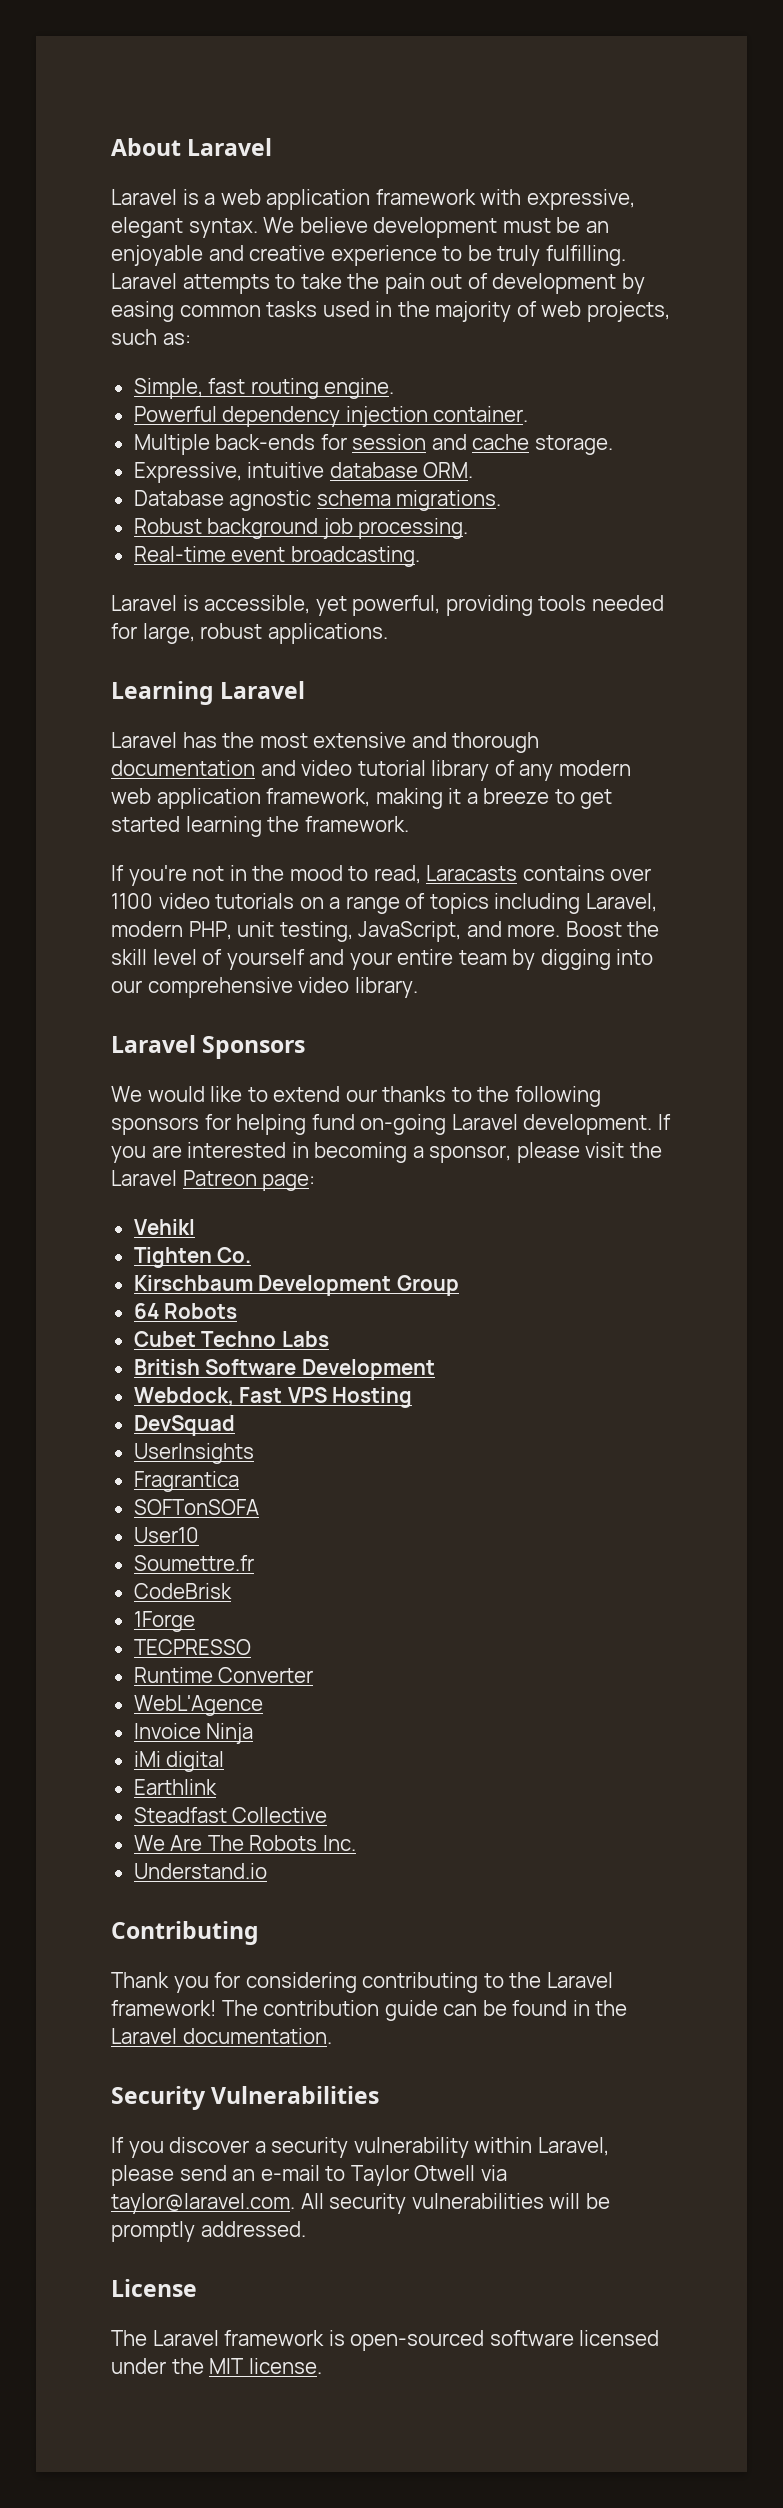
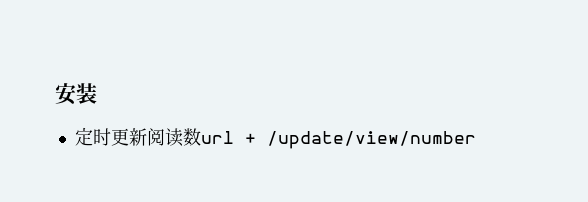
- About Laravel
- Laravel is a web application framework with expressive, elegant syntax. We believe development must be an enjoyable and creative experience to be truly fulfilling. Laravel attempts to take the pain out of development by easing common tasks used in the majority of web projects, such as:
- Simple, fast routing engine.
- Powerful dependency injection container.
- Multiple back-ends for session and cache storage.
- Expressive, intuitive database ORM.
- Database agnostic schema migrations.
- Robust background job processing.
- Real-time event broadcasting.
- Laravel is accessible, yet powerful, providing tools needed for large, robust applications.
- Learning Laravel
- Laravel has the most extensive and thorough documentation and video tutorial library of any modern web application framework, making it a breeze to get started learning the framework.
- If you're not in the mood to read, Laracasts contains over 1100 video tutorials on a range of topics including Laravel, modern PHP, unit testing, JavaScript, and more. Boost the skill level of yourself and your entire team by digging into our comprehensive video library.
- Laravel Sponsors
- We would like to extend our thanks to the following sponsors for helping fund on-going Laravel development. If you are interested in becoming a sponsor, please visit the Laravel Patreon page:
- Vehikl
- Tighten Co.
- Kirschbaum Development Group
- 64 Robots
- Cubet Techno Labs
- British Software Development
- Webdock, Fast VPS Hosting
- DevSquad
- UserInsights
- Fragrantica
- SOFTonSOFA
- User10
- Soumettre.fr
- CodeBrisk
- 1Forge
- TECPRESSO
- Runtime Converter
- WebL'Agence
- Invoice Ninja
- iMi digital
- Earthlink
- Steadfast Collective
- We Are The Robots Inc.
- Understand.io
- Contributing
- Thank you for considering contributing to the Laravel framework! The contribution guide can be found in the Laravel documentation.
- Security Vulnerabilities
- If you discover a security vulnerability within Laravel, please send an e-mail to Taylor Otwell via taylor@laravel.com. All security vulnerabilities will be promptly addressed.
- License
- The Laravel framework is open-sourced software licensed under the MIT license.
+ 安装
+ 定时更新阅读数url + /update/view/number

